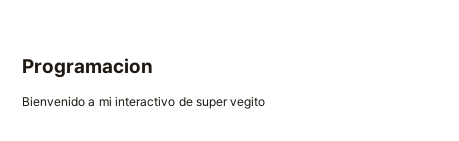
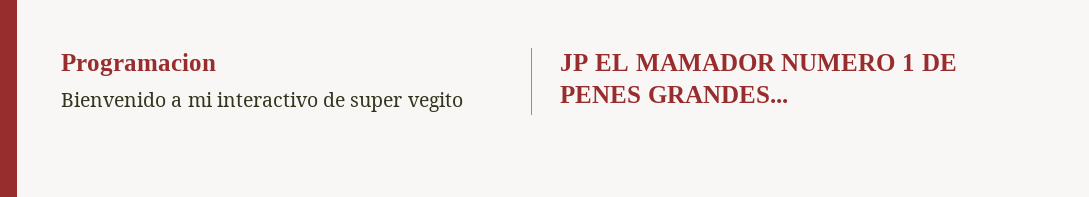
+ JP EL MAMADOR NUMERO 1 DE PENES GRANDES...

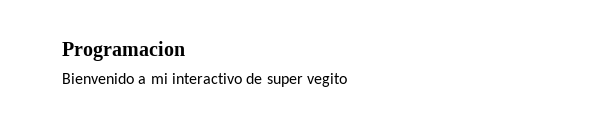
- JP EL MAMADOR NUMERO 1 DE PENES GRANDES...

